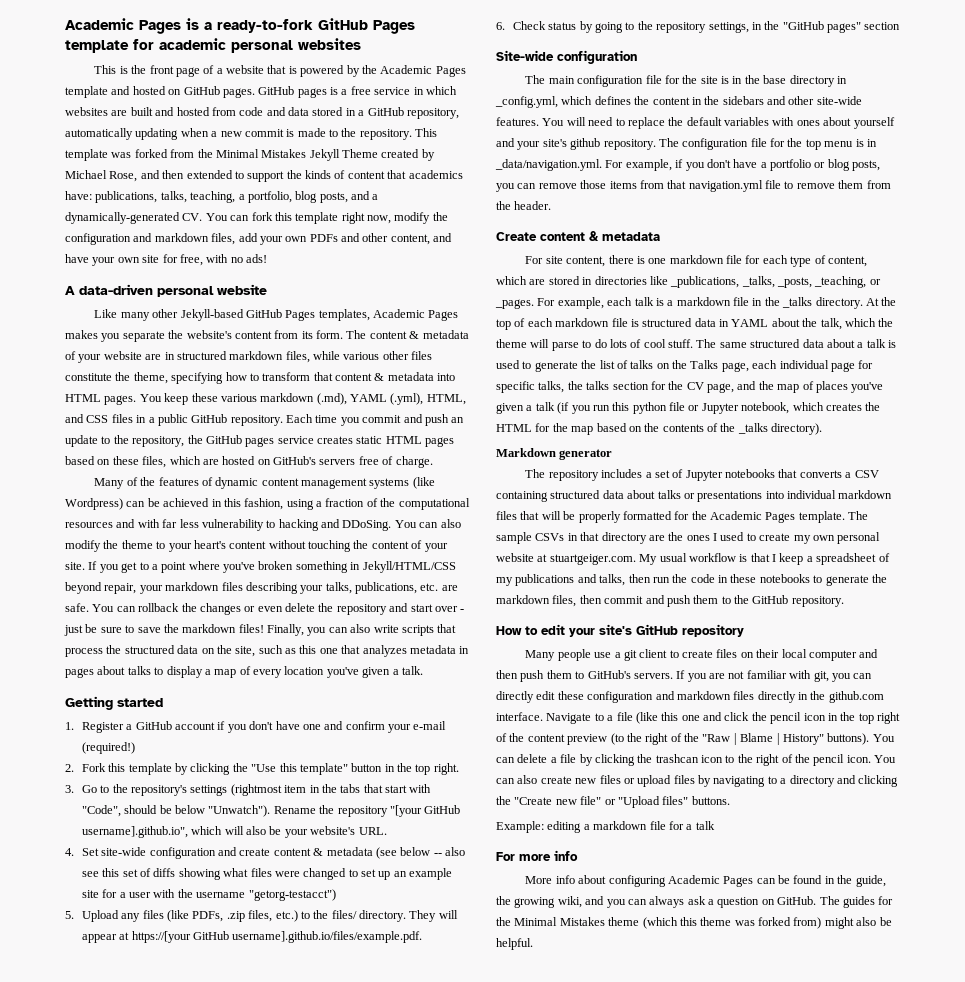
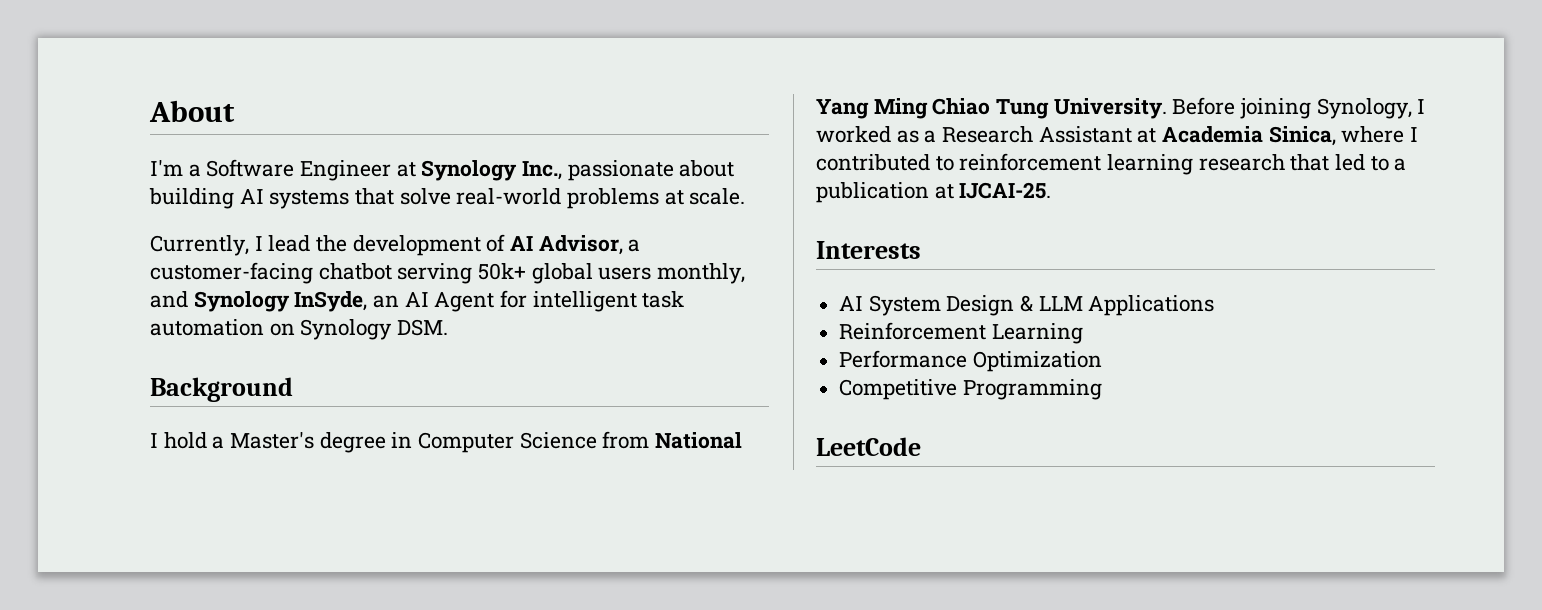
- Academic Pages is a ready-to-fork GitHub Pages template for academic personal websites
- This is the front page of a website that is powered by the Academic Pages template and hosted on GitHub pages. GitHub pages is a free service in which websites are built and hosted from code and data stored in a GitHub repository, automatically updating when a new commit is made to the repository. This template was forked from the Minimal Mistakes Jekyll Theme created by Michael Rose, and then extended to support the kinds of content that academics have: publications, talks, teaching, a portfolio, blog posts, and a dynamically-generated CV. You can fork this template right now, modify the configuration and markdown files, add your own PDFs and other content, and have your own site for free, with no ads!
- A data-driven personal website
- Like many other Jekyll-based GitHub Pages templates, Academic Pages makes you separate the website's content from its form. The content & metadata of your website are in structured markdown files, while various other files constitute the theme, specifying how to transform that content & metadata into HTML pages. You keep these various markdown (.md), YAML (.yml), HTML, and CSS files in a public GitHub repository. Each time you commit and push an update to the repository, the GitHub pages service creates static HTML pages based on these files, which are hosted on GitHub's servers free of charge.
- Many of the features of dynamic content management systems (like Wordpress) can be achieved in this fashion, using a fraction of the computational resources and with far less vulnerability to hacking and DDoSing. You can also modify the theme to your heart's content without touching the content of your site. If you get to a point where you've broken something in Jekyll/HTML/CSS beyond repair, your markdown files describing your talks, publications, etc. are safe. You can rollback the changes or even delete the repository and start over - just be sure to save the markdown files! Finally, you can also write scripts that process the structured data on the site, such as this one that analyzes metadata in pages about talks to display a map of every location you've given a talk.
- Getting started
- 1. Register a GitHub account if you don't have one and confirm your e-mail (required!)
- 2. Fork this template by clicking the "Use this template" button in the top right.
- 3. Go to the repository's settings (rightmost item in the tabs that start with "Code", should be below "Unwatch"). Rename the repository "[your GitHub username].github.io", which will also be your website's URL.
- 4. Set site-wide configuration and create content & metadata (see below -- also see this set of diffs showing what files were changed to set up an example site for a user with the username "getorg-testacct")
- 5. Upload any files (like PDFs, .zip files, etc.) to the files/ directory. They will appear at https://[your GitHub username].github.io/files/example.pdf.
- 6. Check status by going to the repository settings, in the "GitHub pages" section
- Site-wide configuration
- The main configuration file for the site is in the base directory in _config.yml, which defines the content in the sidebars and other site-wide features. You will need to replace the default variables with ones about yourself and your site's github repository. The configuration file for the top menu is in _data/navigation.yml. For example, if you don't have a portfolio or blog posts, you can remove those items from that navigation.yml file to remove them from the header.
- Create content & metadata
- For site content, there is one markdown file for each type of content, which are stored in directories like _publications, _talks, _posts, _teaching, or _pages. For example, each talk is a markdown file in the _talks directory. At the top of each markdown file is structured data in YAML about the talk, which the theme will parse to do lots of cool stuff. The same structured data about a talk is used to generate the list of talks on the Talks page, each individual page for specific talks, the talks section for the CV page, and the map of places you've given a talk (if you run this python file or Jupyter notebook, which creates the HTML for the map based on the contents of the _talks directory).
- Markdown generator
- The repository includes a set of Jupyter notebooks that converts a CSV containing structured data about talks or presentations into individual markdown files that will be properly formatted for the Academic Pages template. The sample CSVs in that directory are the ones I used to create my own personal website at stuartgeiger.com. My usual workflow is that I keep a spreadsheet of my publications and talks, then run the code in these notebooks to generate the markdown files, then commit and push them to the GitHub repository.
- How to edit your site's GitHub repository
- Many people use a git client to create files on their local computer and then push them to GitHub's servers. If you are not familiar with git, you can directly edit these configuration and markdown files directly in the github.com interface. Navigate to a file (like this one and click the pencil icon in the top right of the content preview (to the right of the "Raw | Blame | History" buttons). You can delete a file by clicking the trashcan icon to the right of the pencil icon. You can also create new files or upload files by navigating to a directory and clicking the "Create new file" or "Upload files" buttons.
- Example: editing a markdown file for a talk
- For more info
- More info about configuring Academic Pages can be found in the guide, the growing wiki, and you can always ask a question on GitHub. The guides for the Minimal Mistakes theme (which this theme was forked from) might also be helpful.
+ About
+ I'm a Software Engineer at Synology Inc., passionate about building AI systems that solve real-world problems at scale.
+ Currently, I lead the development of AI Advisor, a customer-facing chatbot serving 50k+ global users monthly, and Synology InSyde, an AI Agent for intelligent task automation on Synology DSM.
+ Background
+ I hold a Master's degree in Computer Science from National Yang Ming Chiao Tung University. Before joining Synology, I worked as a Research Assistant at Academia Sinica, where I contributed to reinforcement learning research that led to a publication at IJCAI-25.
+ Interests
+ AI System Design & LLM Applications
+ Reinforcement Learning
+ Performance Optimization
+ Competitive Programming
+ LeetCode

